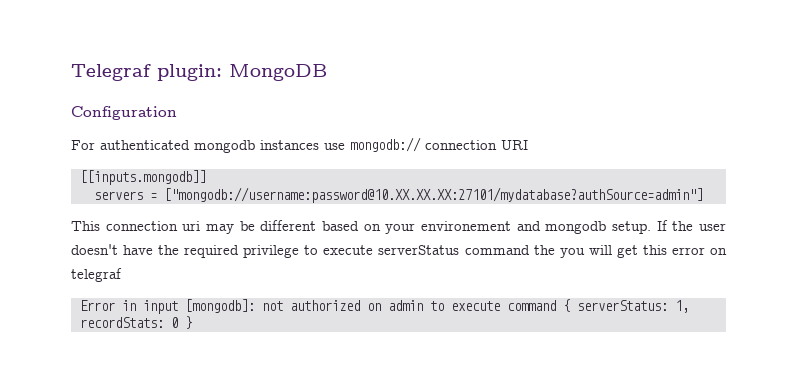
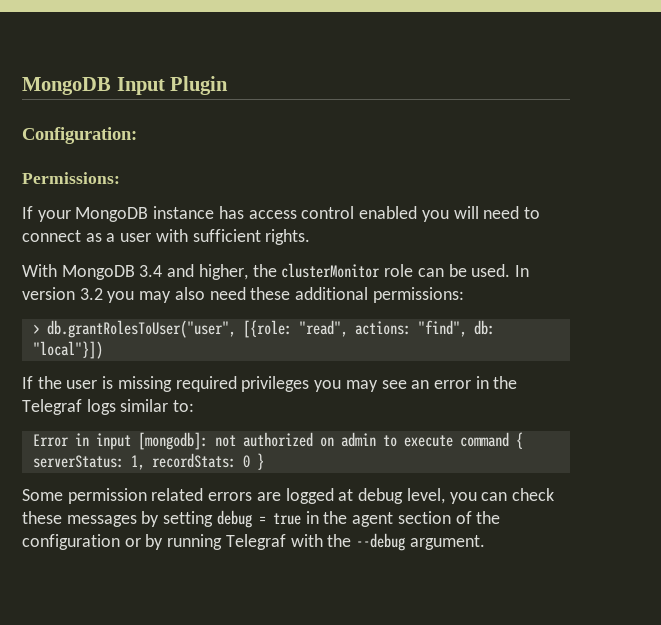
- Telegraf plugin: MongoDB
- Configuration
- For authenticated mongodb instances use mongodb:// connection URI
- [[inputs.mongodb]]
- servers = ["mongodb://username:password@10.XX.XX.XX:27101/mydatabase?authSource=admin"]
- This connection uri may be different based on your environement and mongodb setup. If the user doesn't have the required privilege to execute serverStatus command the you will get this error on telegraf
+ MongoDB Input Plugin
+ Configuration:
+ Permissions:
+ If your MongoDB instance has access control enabled you will need to connect as a user with sufficient rights.
+ With MongoDB 3.4 and higher, the clusterMonitor role can be used. In version 3.2 you may also need these additional permissions:
+ > db.grantRolesToUser("user", [{role: "read", actions: "find", db: "local"}])
+ If the user is missing required privileges you may see an error in the Telegraf logs similar to:
+ Some permission related errors are logged at debug level, you can check these messages by setting debug = true in the agent section of the configuration or by running Telegraf with the --debug argument.

